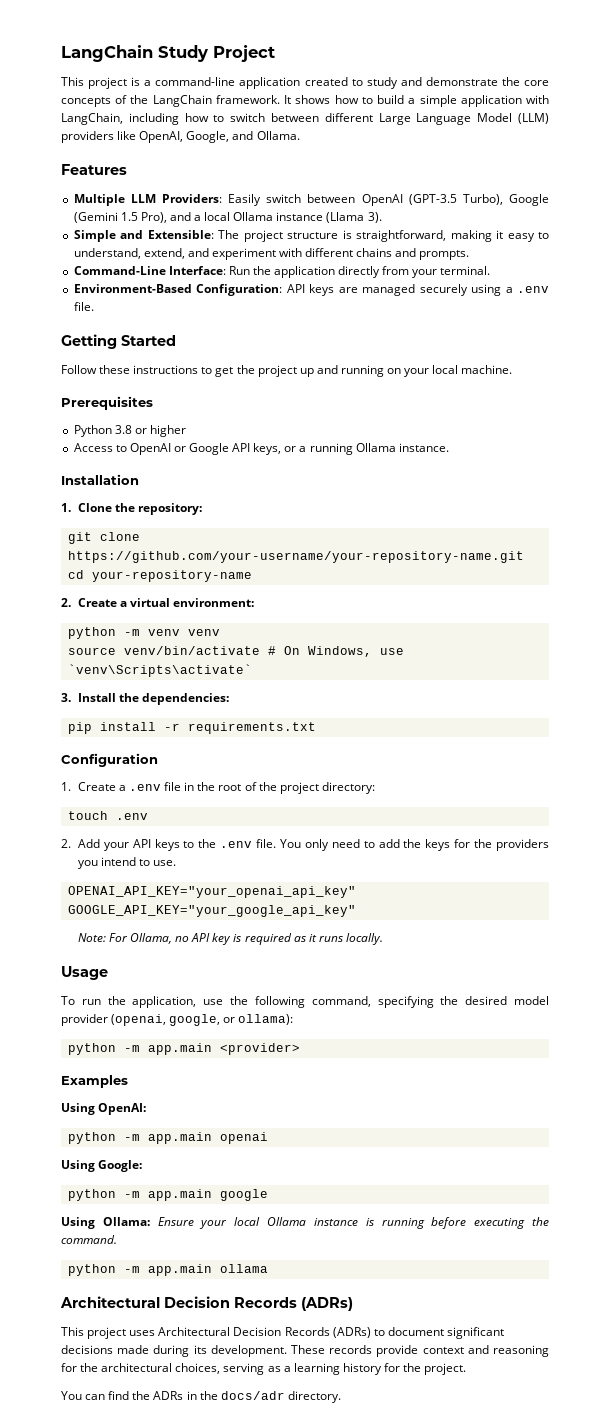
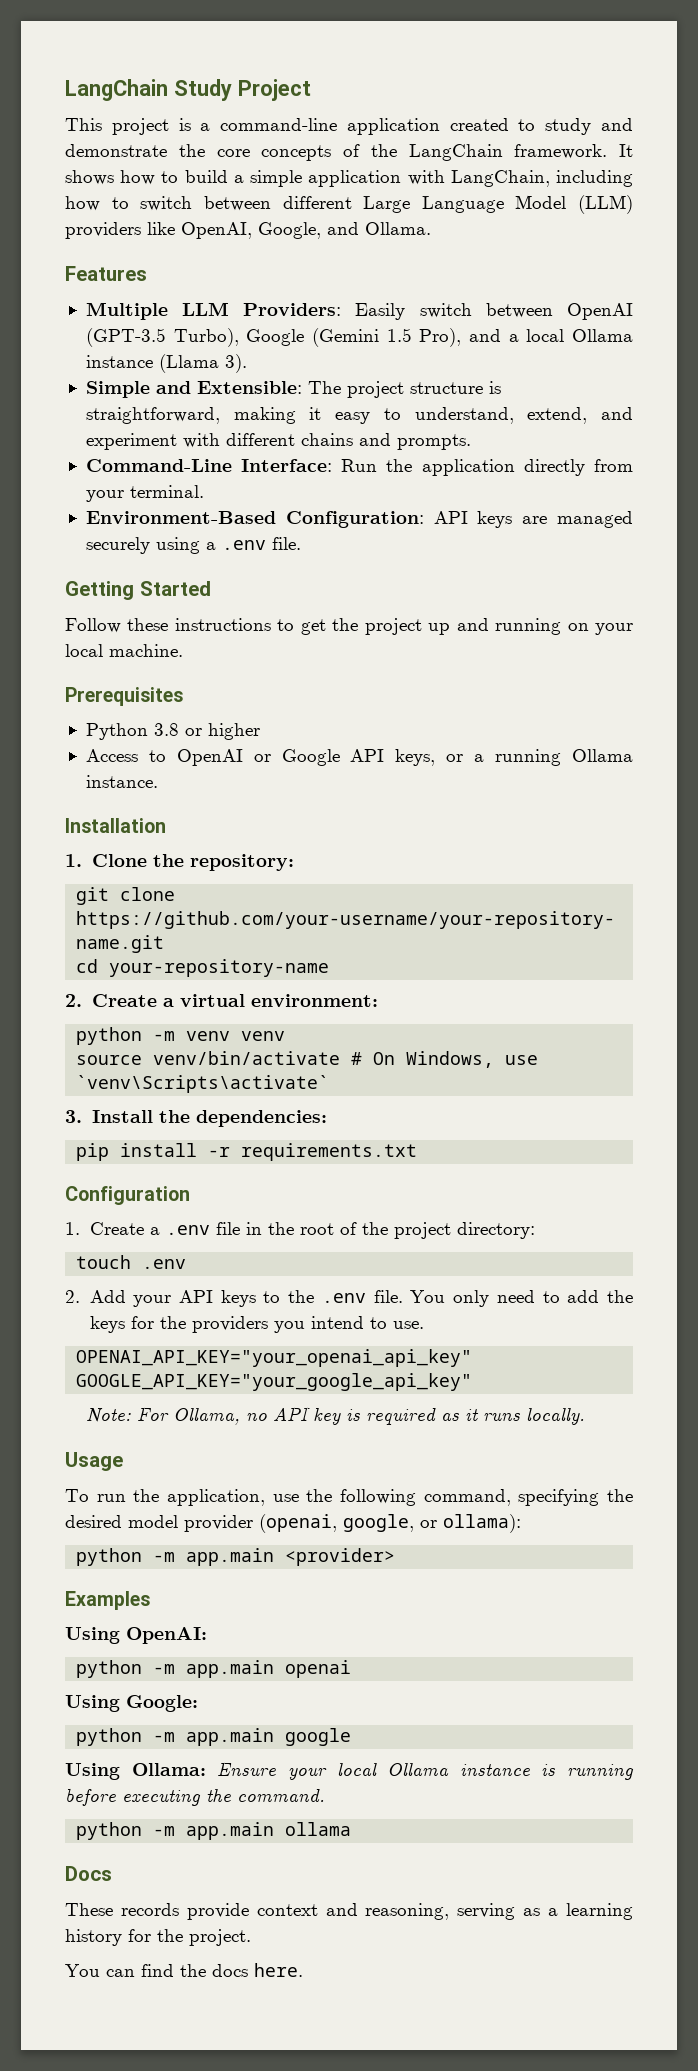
  python -m app.main ollama
- Architectural Decision Records (ADRs)
- This project uses Architectural Decision Records (ADRs) to document significant decisions made during its development. These records provide context and reasoning for the architectural choices, serving as a learning history for the project.
+ Docs
+ These records provide context and reasoning, serving as a learning history for the project.
- You can find the ADRs in the docs/adr directory.
+ You can find the docs here.

